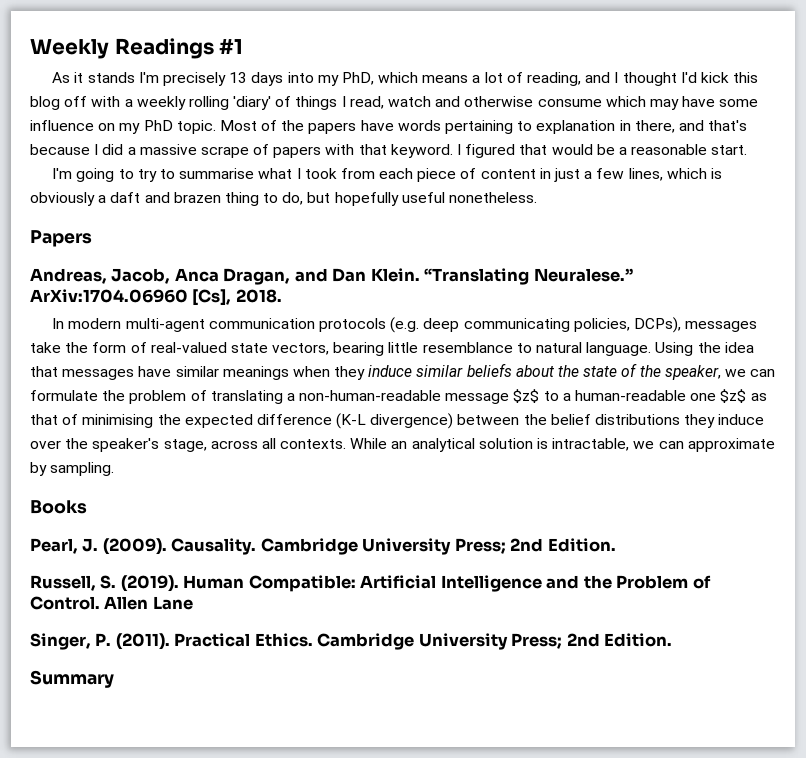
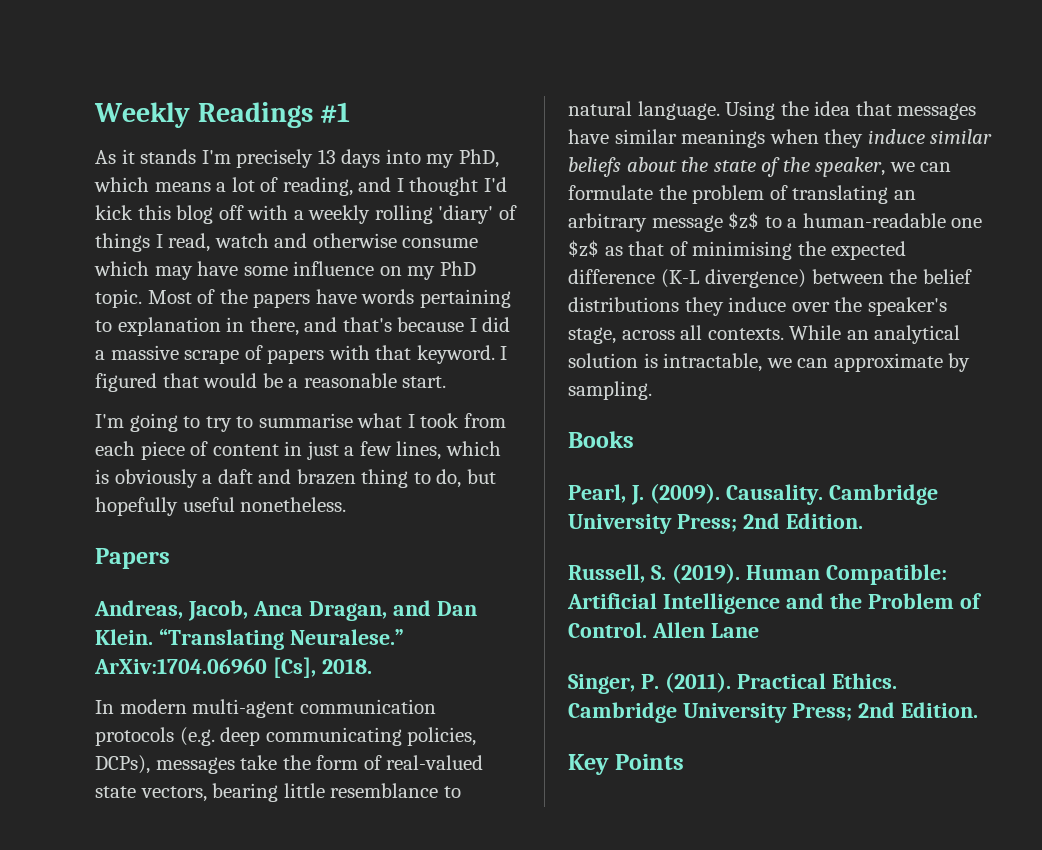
- Using the idea that messages have similar meanings when they induce similar beliefs about the state of the speaker, we can formulate the problem of translating a non-human-readable message $z$ to a human-readable one $z$ as that of minimising the expected difference (K-L divergence) between the belief distributions they induce over the speaker's stage, across all contexts.
+ Using the idea that messages have similar meanings when they induce similar beliefs about the state of the speaker, we can formulate the problem of translating an arbitrary message $z$ to a human-readable one $z$ as that of minimising the expected difference (K-L divergence) between the belief distributions they induce over the speaker's stage, across all contexts.
- Summary
+ Key Points

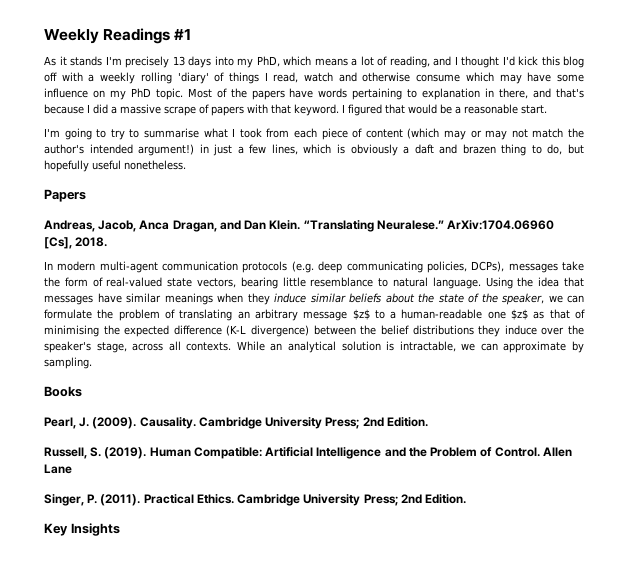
- I'm going to try to summarise what I took from each piece of content in just a few lines, which is obviously a daft and brazen thing to do, but hopefully useful nonetheless.
+ I'm going to try to summarise what I took from each piece of content (which may or may not match the author's intended argument!) in just a few lines, which is obviously a daft and brazen thing to do, but hopefully useful nonetheless.
- Key Points
+ Key Insights

